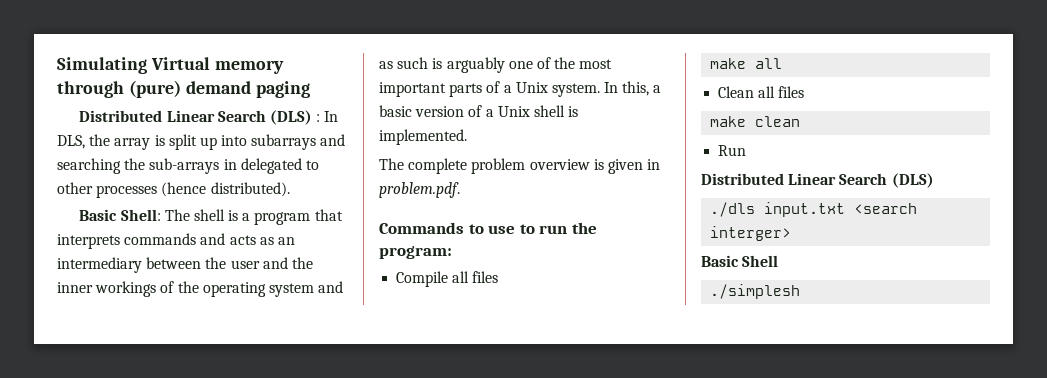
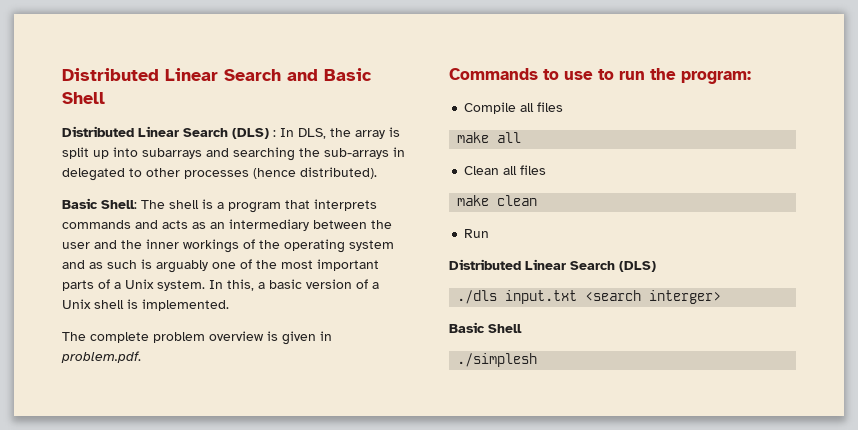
- Simulating Virtual memory through (pure) demand paging
+ Distributed Linear Search and Basic Shell

